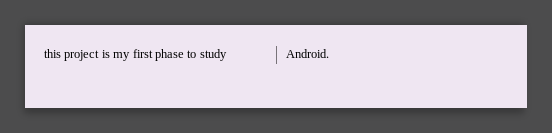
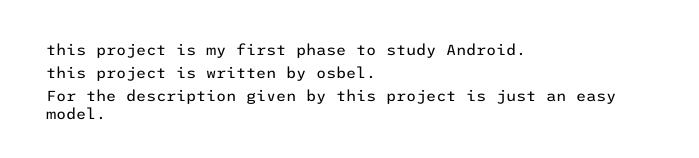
+ this project is written by osbel.
+ For the description given by this project is just an easy model.

